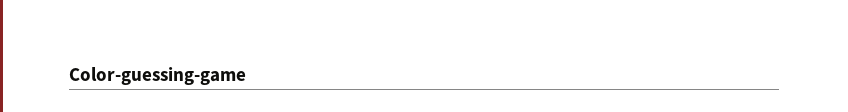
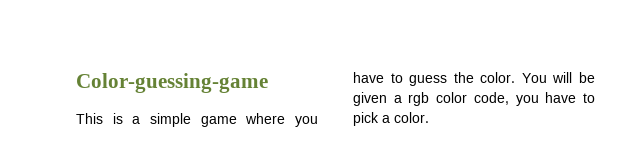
+ This is a simple game where you have to guess the color. You will be given a rgb color code, you have to pick a color.

